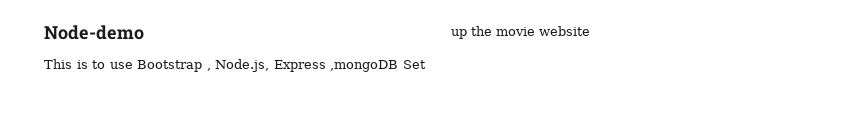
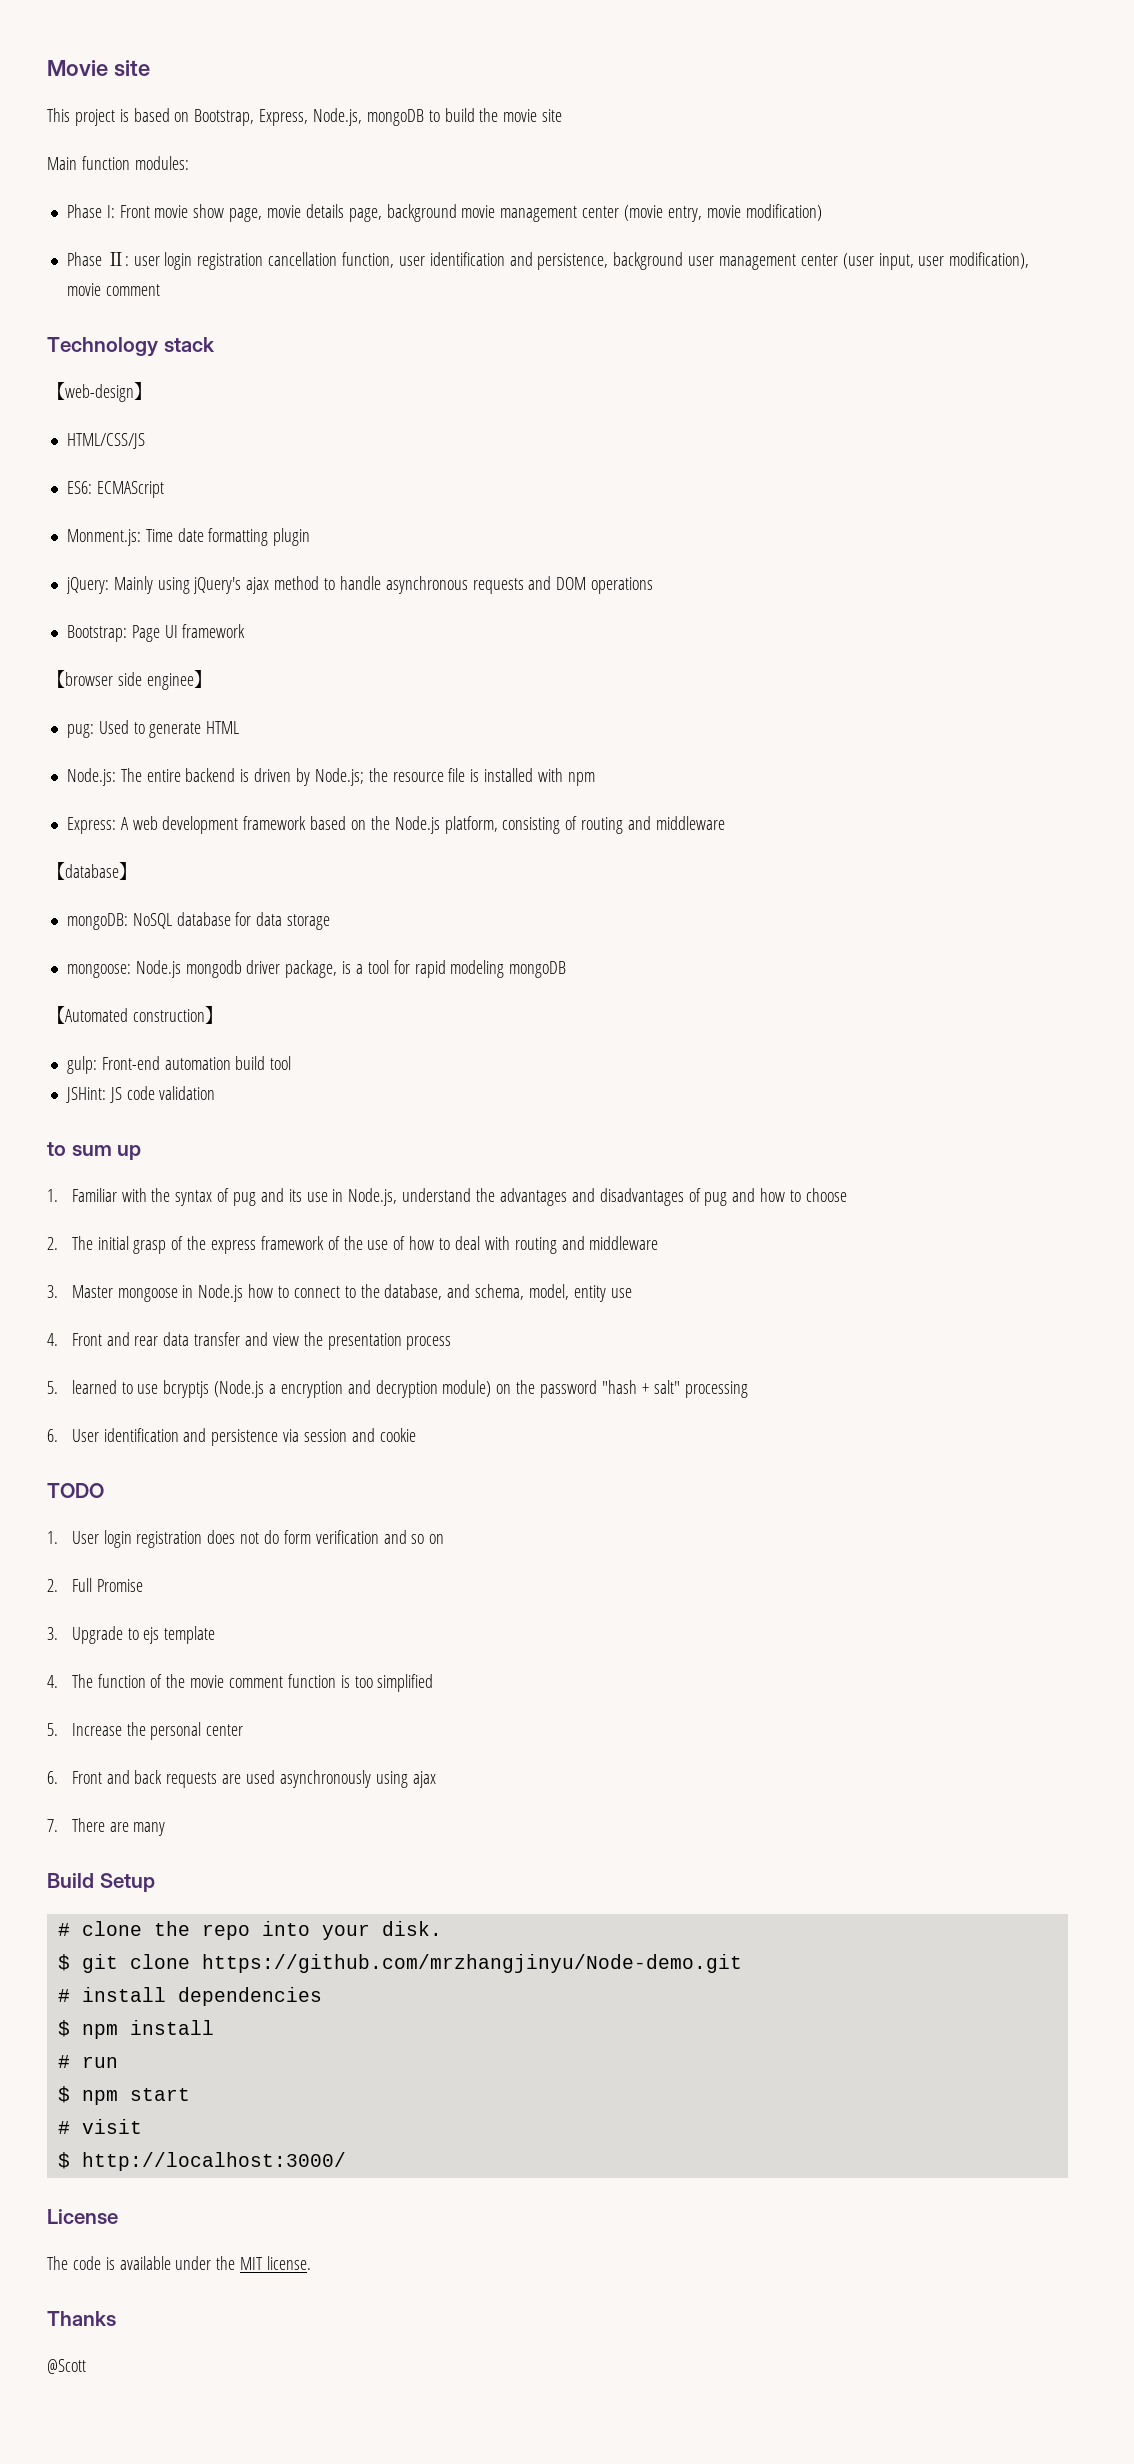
- Node-demo
+ Movie site
- This is to use Bootstrap , Node.js, Express ,mongoDB Set up the movie website
+ This project is based on Bootstrap, Express, Node.js, mongoDB to build the movie site
+ Main function modules:
+ Phase I: Front movie show page, movie details page, background movie management center (movie entry, movie modification)
+ Phase Ⅱ: user login registration cancellation function, user identification and persistence, background user management center (user input, user modification), movie comment
+ Technology stack
+ 【web-design】
+ HTML/CSS/JS
+ ES6: ECMAScript
+ Monment.js: Time date formatting plugin
+ jQuery: Mainly using jQuery's ajax method to handle asynchronous requests and DOM operations
+ Bootstrap: Page UI framework
+ 【browser side enginee】
+ pug: Used to generate HTML
+ Node.js: The entire backend is driven by Node.js; the resource file is installed with npm
+ Express: A web development framework based on the Node.js platform, consisting of routing and middleware
+ 【database】
+ mongoDB: NoSQL database for data storage
+ mongoose: Node.js mongodb driver package, is a tool for rapid modeling mongoDB
+ 【Automated construction】
+ gulp: Front-end automation build tool
+ JSHint: JS code validation
+ to sum up
+ 1. Familiar with the syntax of pug and its use in Node.js, understand the advantages and disadvantages of pug and how to choose
+ 2. The initial grasp of the express framework of the use of how to deal with routing and middleware
+ 3. Master mongoose in Node.js how to connect to the database, and schema, model, entity use
+ 4. Front and rear data transfer and view the presentation process
+ 5. learned to use bcryptjs (Node.js a encryption and decryption module) on the password "hash + salt" processing
+ 6. User identification and persistence via session and cookie
+ TODO
+ 1. User login registration does not do form verification and so on
+ 2. Full Promise
+ 3. Upgrade to ejs template
+ 4. The function of the movie comment function is too simplified
+ 5. Increase the personal center
+ 6. Front and back requests are used asynchronously using ajax
+ 7. There are many
+ Build Setup
+ # clone the repo into your disk.
+ $ git clone https://github.com/mrzhangjinyu/Node-demo.git
+ # install dependencies
+ $ npm install
+ # run
+ $ npm start
+ # visit
+ $ http://localhost:3000/
+ License
+ The code is available under the MIT license.
+ Thanks
+ @Scott

